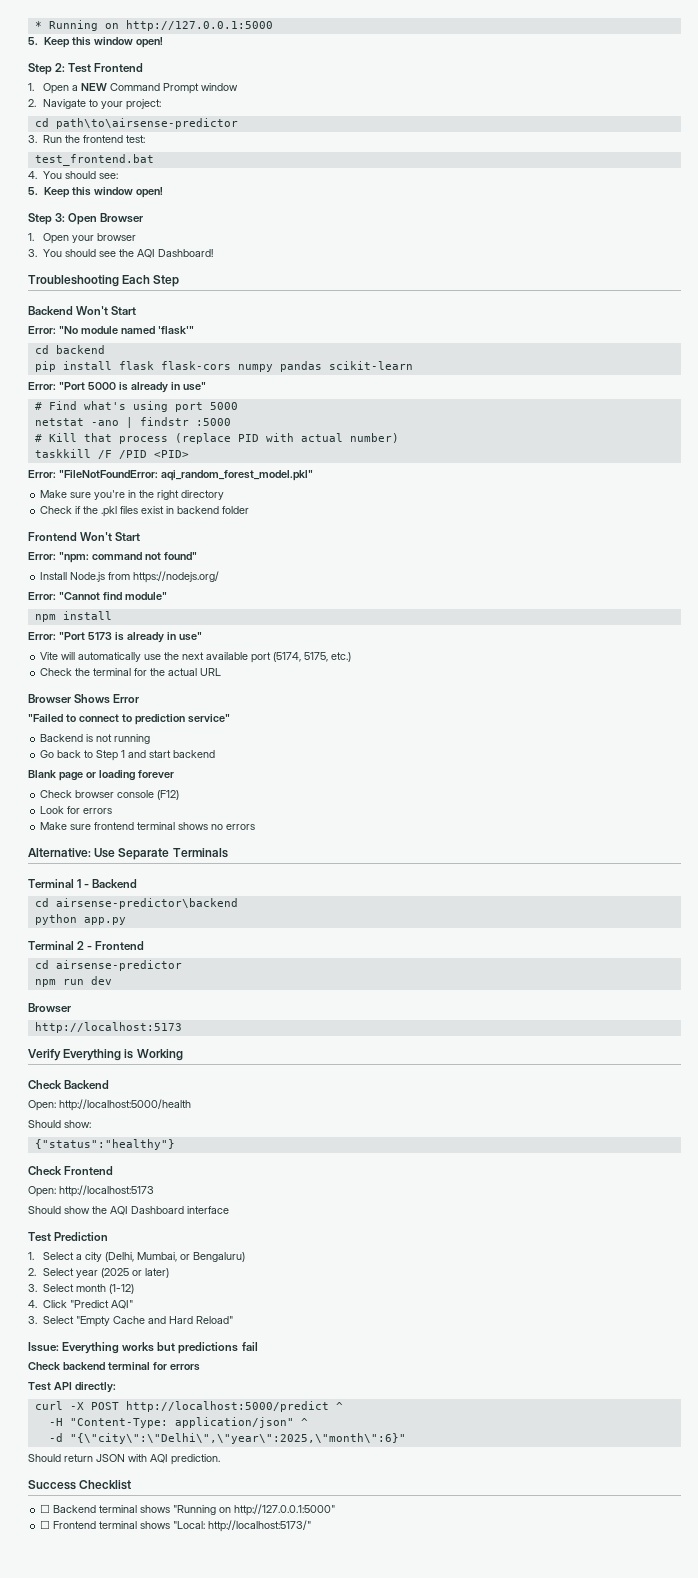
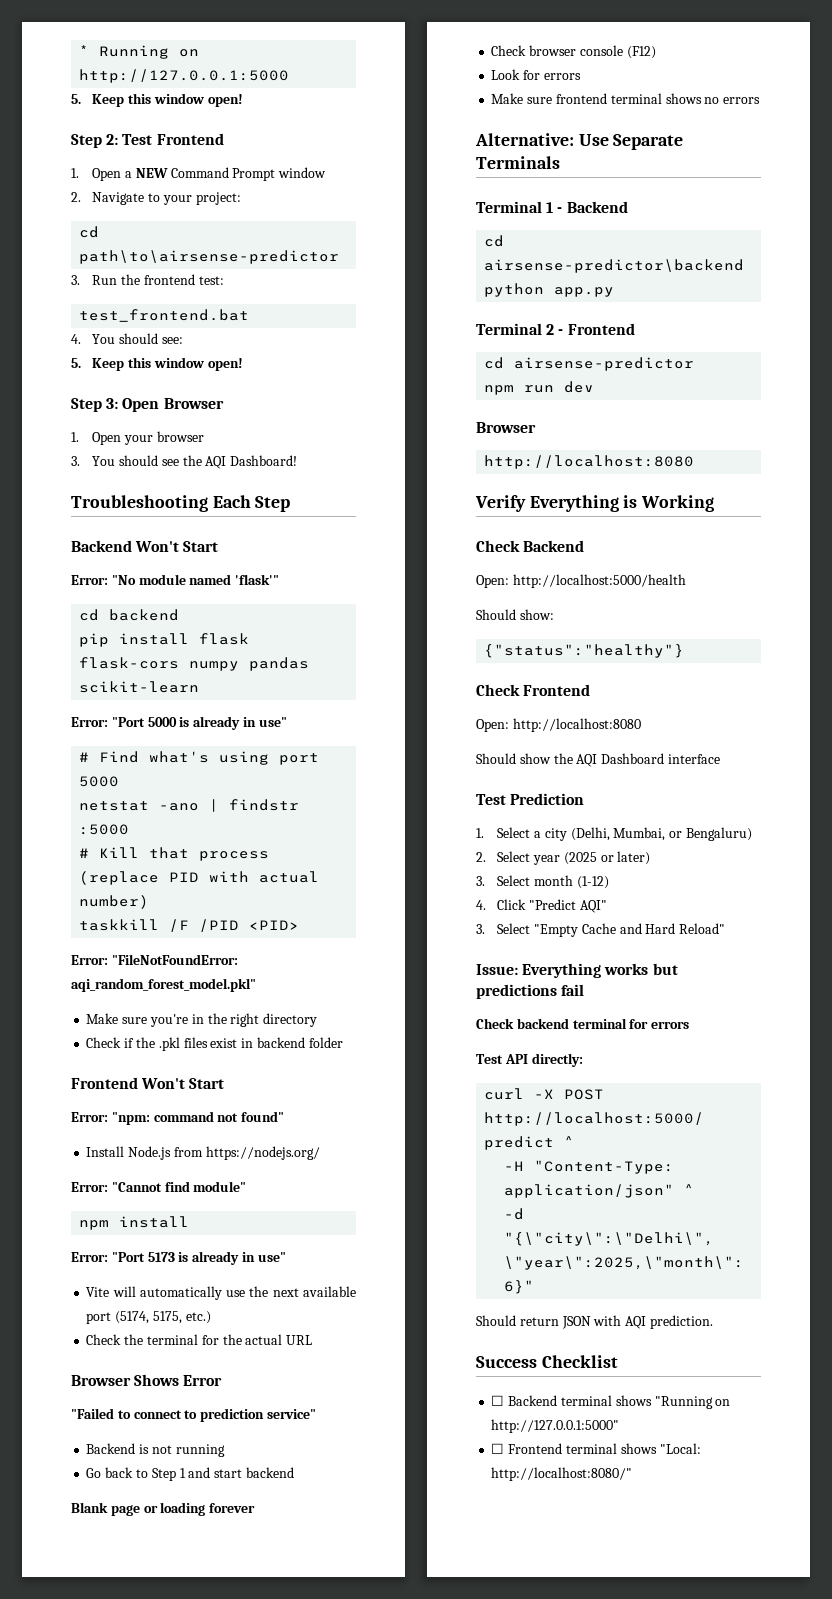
  npm run dev
  Browser
- http://localhost:5173
+ http://localhost:8080
- Open: http://localhost:5173
+ Open: http://localhost:8080
- ☐ Frontend terminal shows "Local: http://localhost:5173/"
+ ☐ Frontend terminal shows "Local: http://localhost:8080/"

